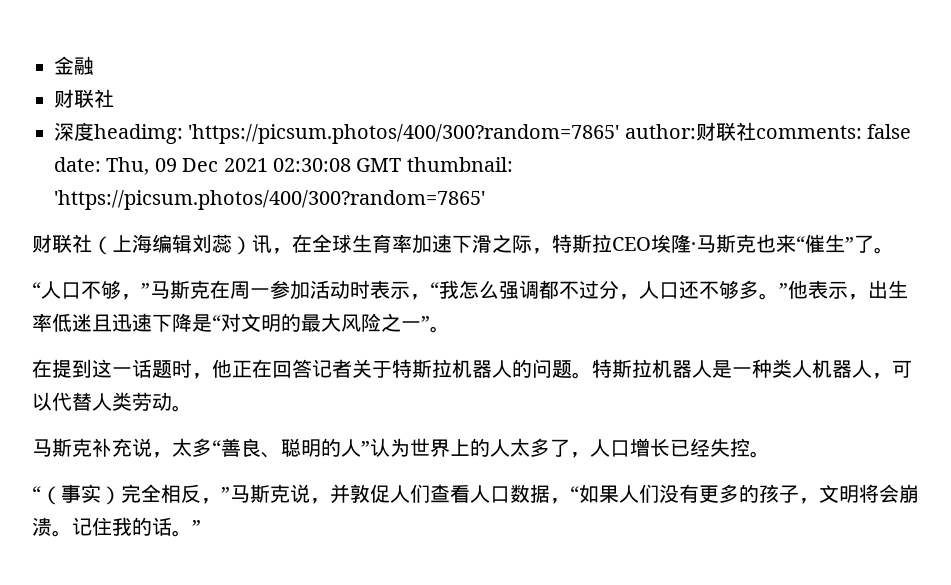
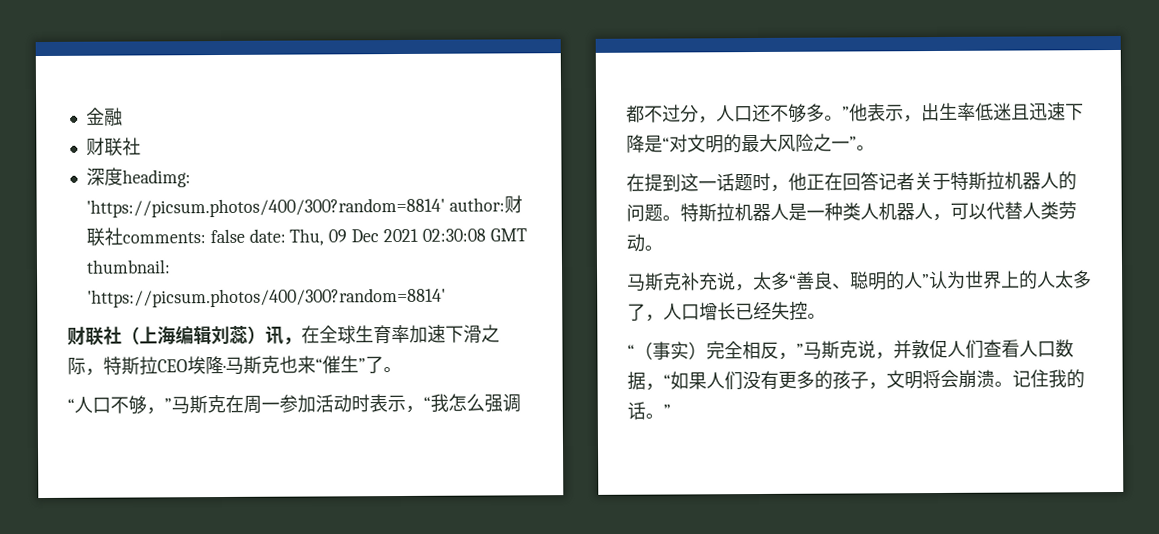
- 深度headimg: 'https://picsum.photos/400/300?random=7865' author:财联社comments: false date: Thu, 09 Dec 2021 02:30:08 GMT thumbnail: 'https://picsum.photos/400/300?random=7865'
+ 深度headimg: 'https://picsum.photos/400/300?random=8814' author:财联社comments: false date: Thu, 09 Dec 2021 02:30:08 GMT thumbnail: 'https://picsum.photos/400/300?random=8814'

